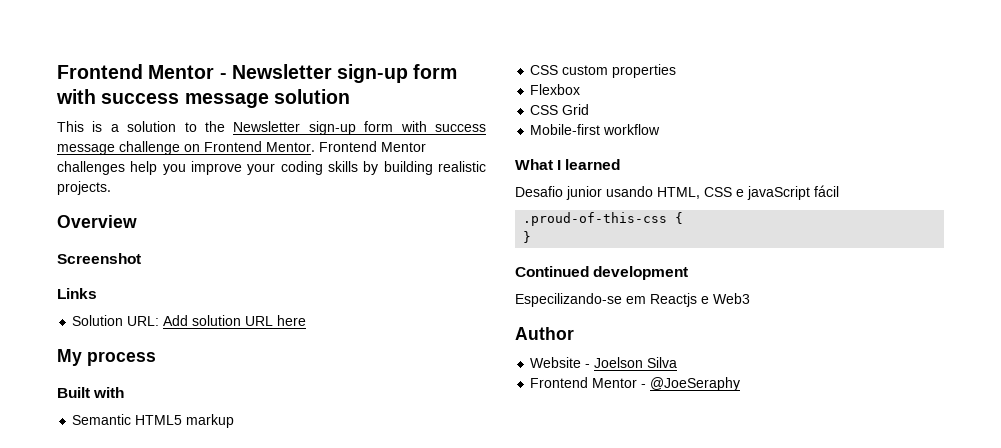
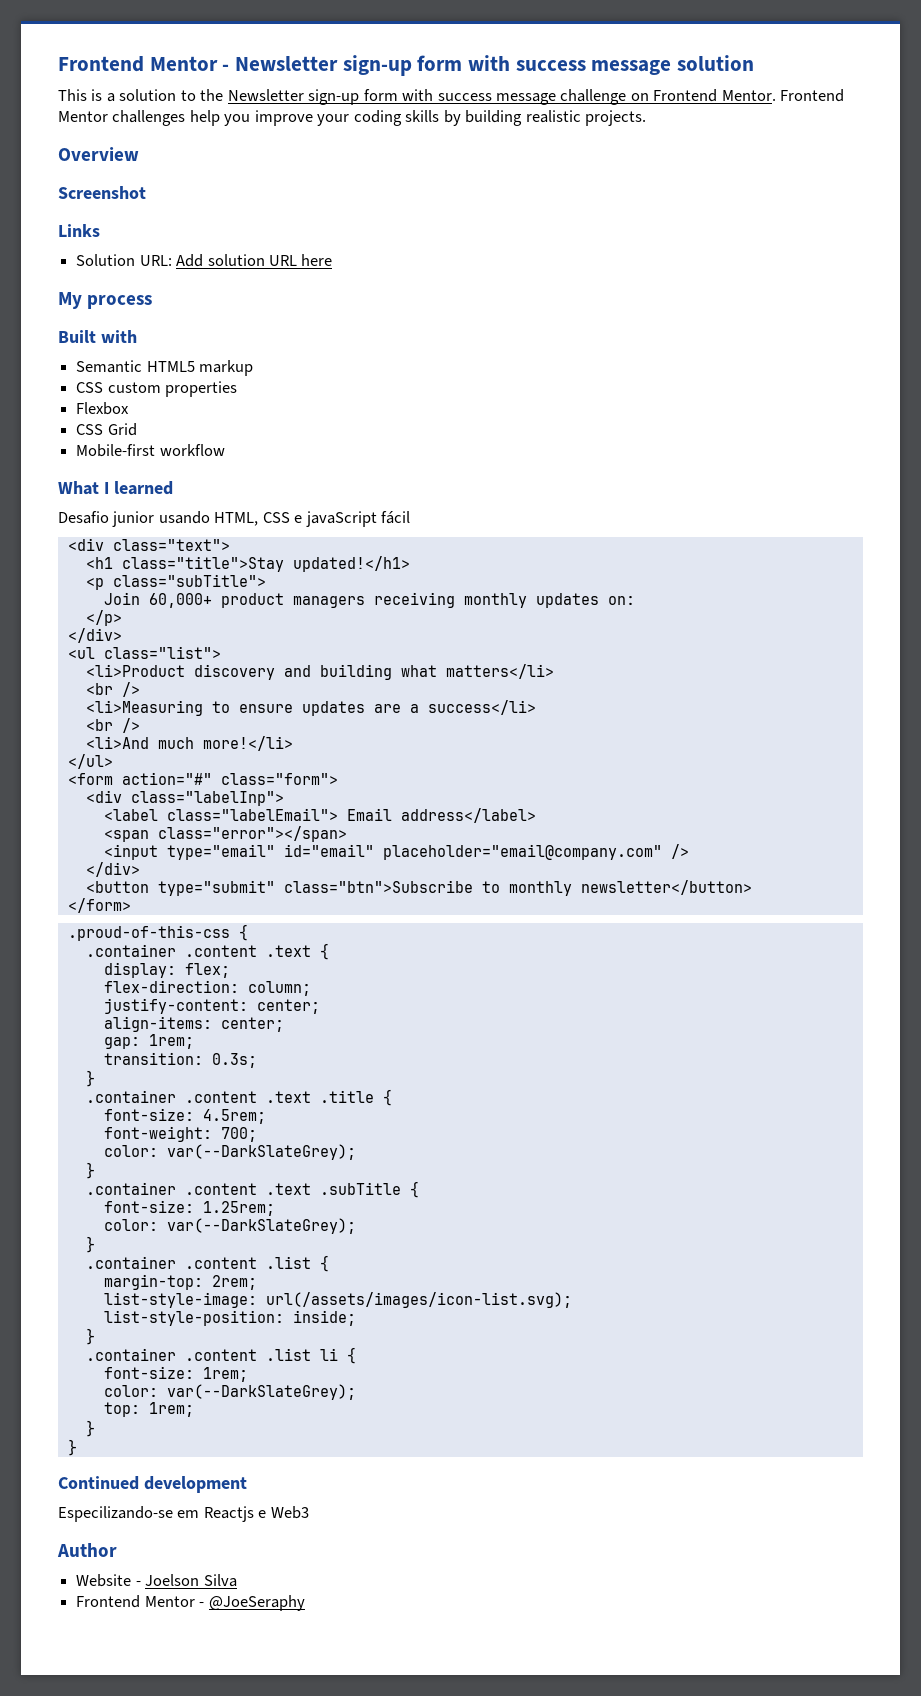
+ <div class="text">
+ <h1 class="title">Stay updated!</h1>
+ <p class="subTitle">
+ Join 60,000+ product managers receiving monthly updates on:
+ </p>
+ </div>
+ <ul class="list">
+ <li>Product discovery and building what matters</li>
+ <br />
+ <li>Measuring to ensure updates are a success</li>
+ <br />
+ <li>And much more!</li>
+ </ul>
+ <form action="#" class="form">
+ <div class="labelInp">
+ <label class="labelEmail"> Email address</label>
+ <span class="error"></span>
+ <input type="email" id="email" placeholder="email@company.com" />
+ </div>
+ <button type="submit" class="btn">Subscribe to monthly newsletter</button>
+ </form>
  .proud-of-this-css {
+ .container .content .text {
+ display: flex;
+ flex-direction: column;
+ justify-content: center;
+ align-items: center;
+ gap: 1rem;
+ transition: 0.3s;
+ }
+ .container .content .text .title {
+ font-size: 4.5rem;
+ font-weight: 700;
+ color: var(--DarkSlateGrey);
+ }
+ .container .content .text .subTitle {
+ font-size: 1.25rem;
+ color: var(--DarkSlateGrey);
+ }
+ .container .content .list {
+ margin-top: 2rem;
+ list-style-image: url(/assets/images/icon-list.svg);
+ list-style-position: inside;
+ }
+ .container .content .list li {
+ font-size: 1rem;
+ color: var(--DarkSlateGrey);
+ top: 1rem;
+ }

